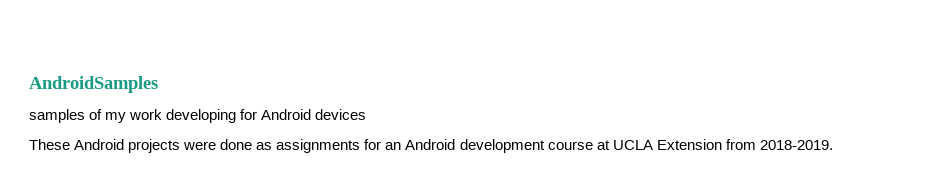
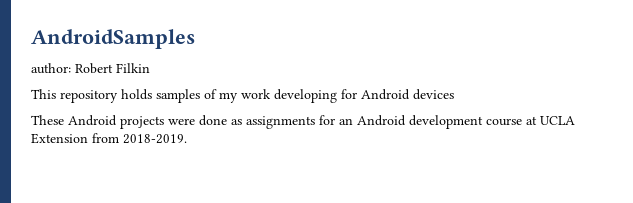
- samples of my work developing for Android devices
+ author: Robert Filkin
+ This repository holds samples of my work developing for Android devices

